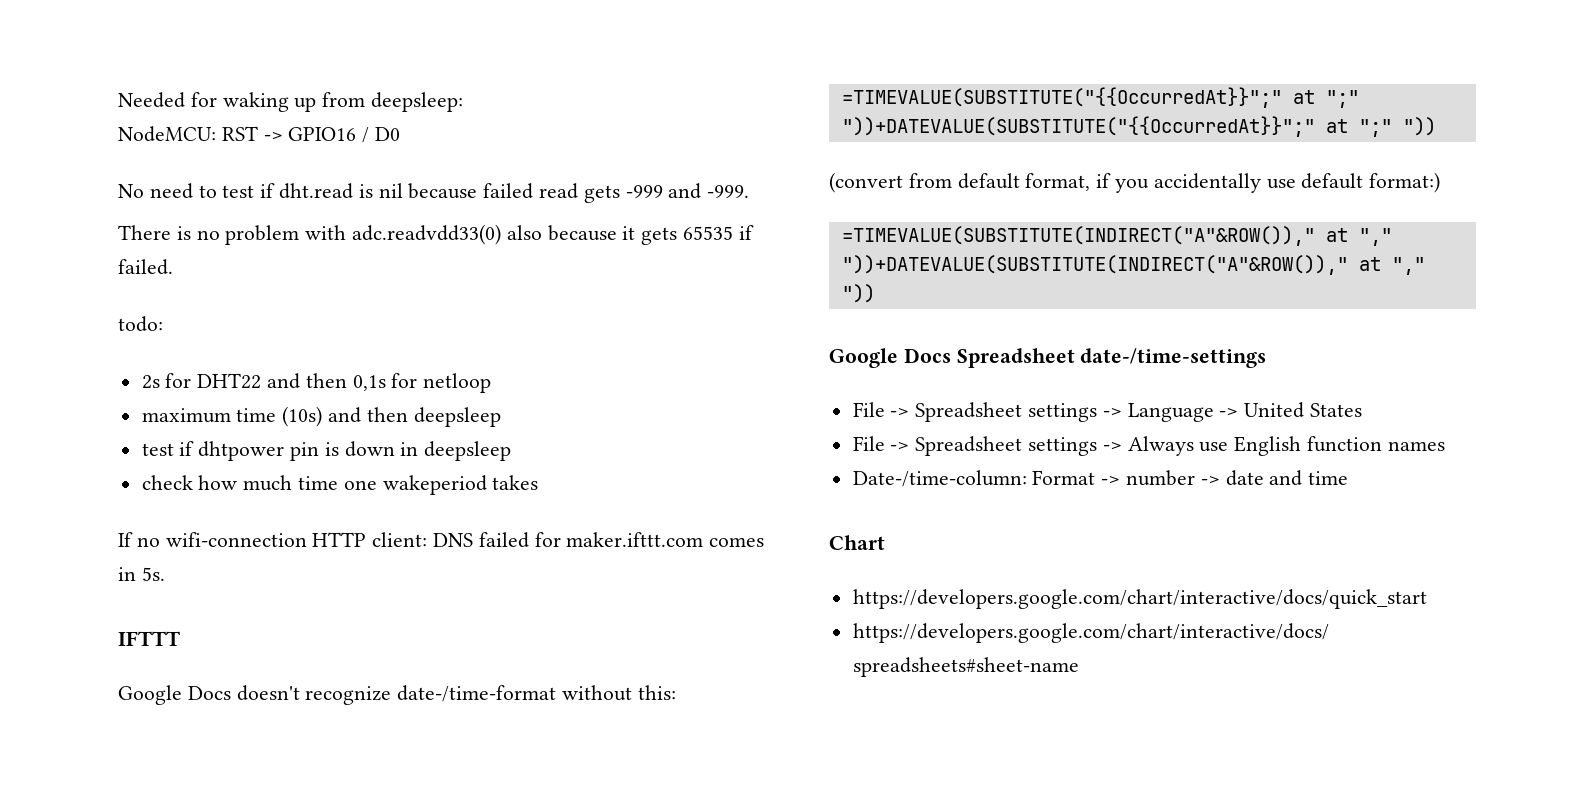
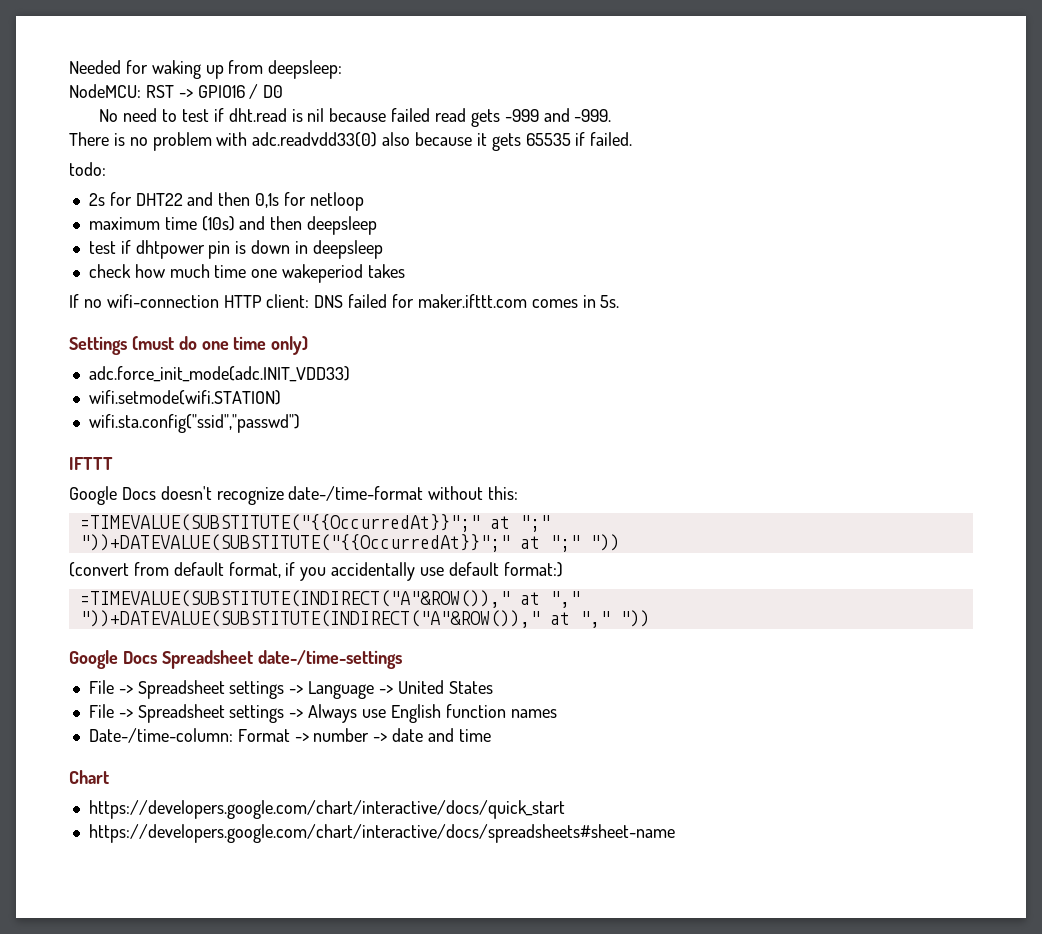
+ Settings (must do one time only)
+ adc.force_init_mode(adc.INIT_VDD33)
+ wifi.setmode(wifi.STATION)
+ wifi.sta.config("ssid","passwd")

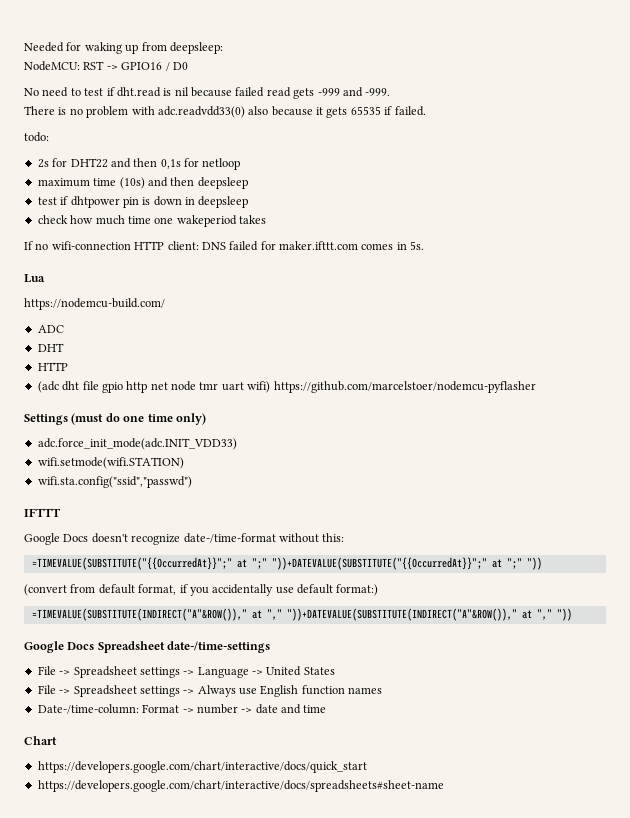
+ Lua
+ https://nodemcu-build.com/
+ ADC
+ DHT
+ HTTP
+ (adc dht file gpio http net node tmr uart wifi) https://github.com/marcelstoer/nodemcu-pyflasher

